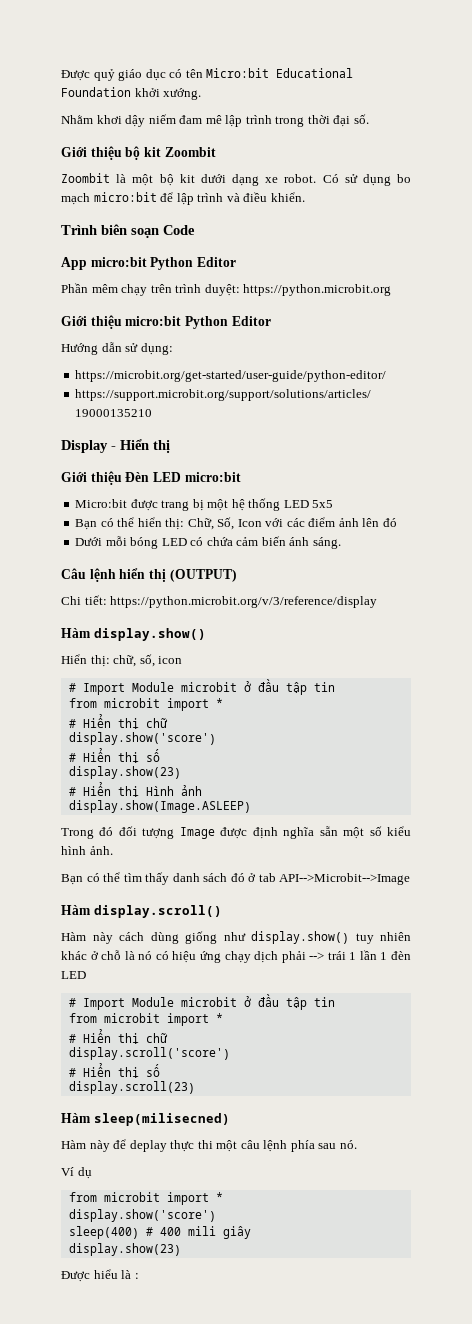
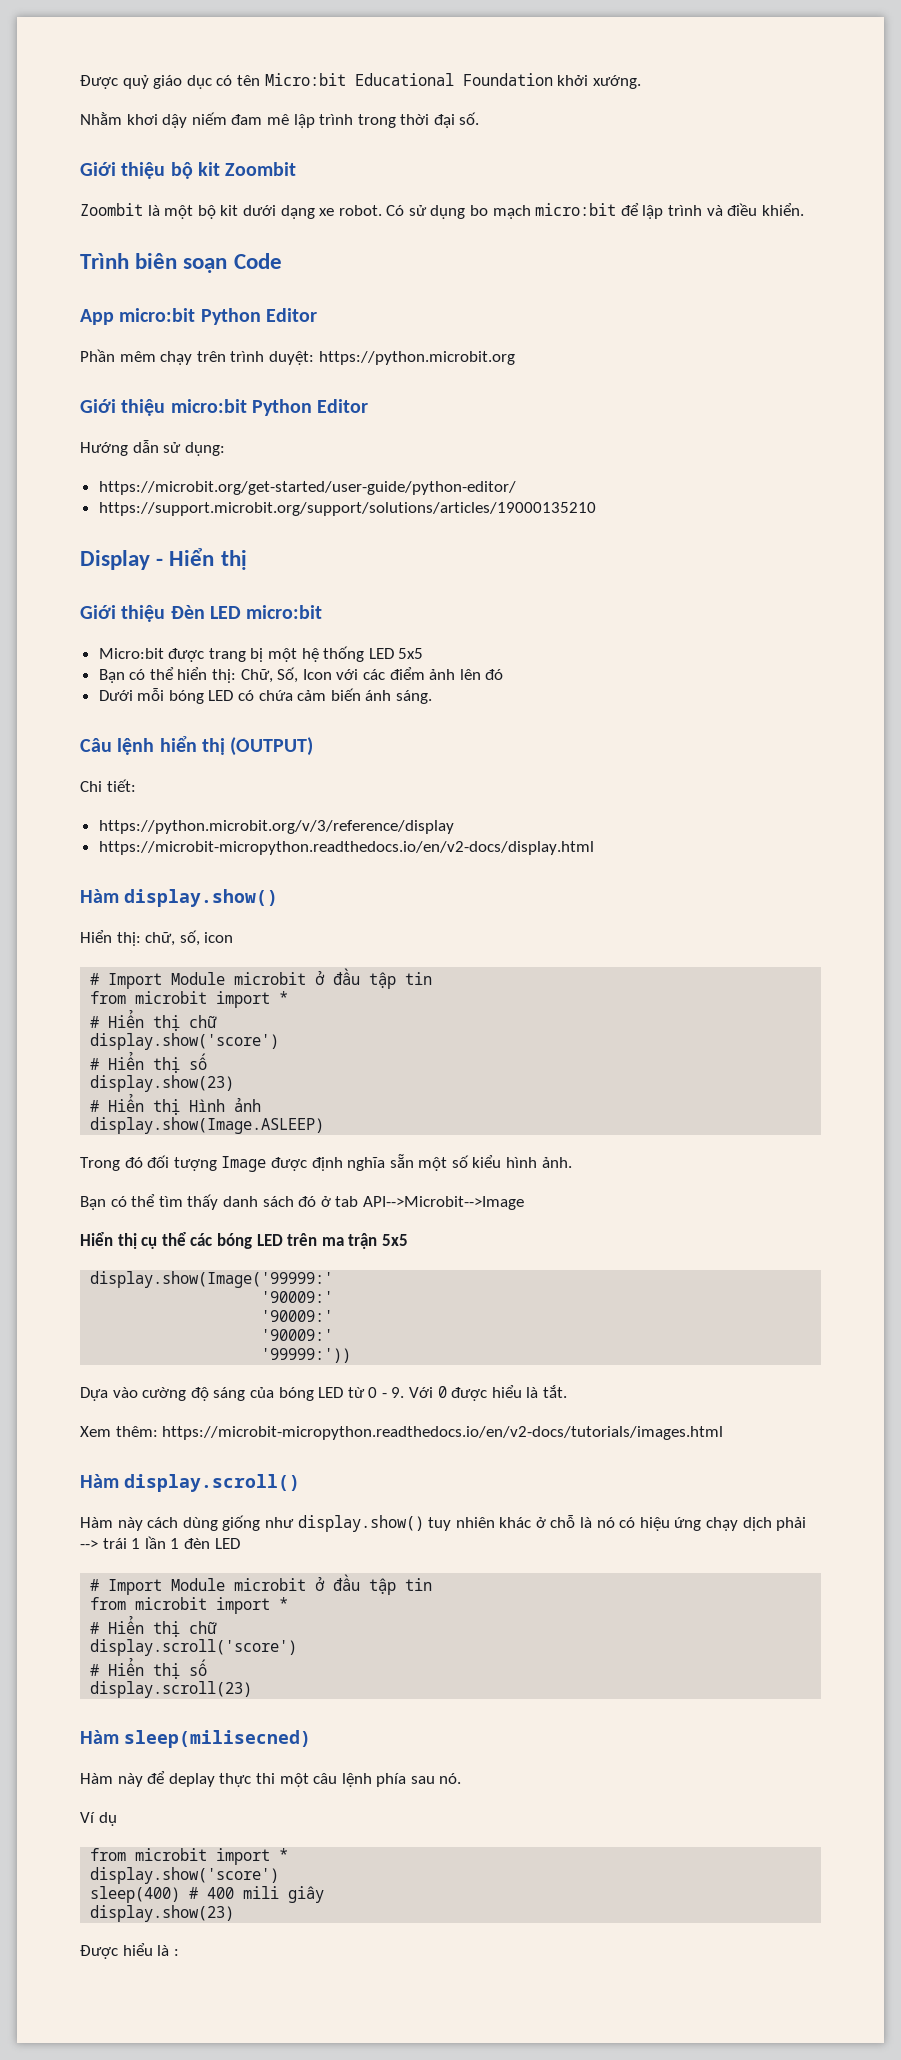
- Chi tiết: https://python.microbit.org/v/3/reference/display
+ Chi tiết:
+ https://python.microbit.org/v/3/reference/display
+ https://microbit-micropython.readthedocs.io/en/v2-docs/display.html
+ Hiển thị cụ thể các bóng LED trên ma trận 5x5
+ display.show(Image('99999:'
+ '90009:'
+ '90009:'
+ '90009:'
+ '99999:'))
+ Dựa vào cường độ sáng của bóng LED từ 0 - 9. Với 0 được hiểu là tắt.
+ Xem thêm: https://microbit-micropython.readthedocs.io/en/v2-docs/tutorials/images.html

